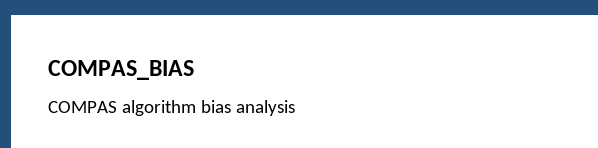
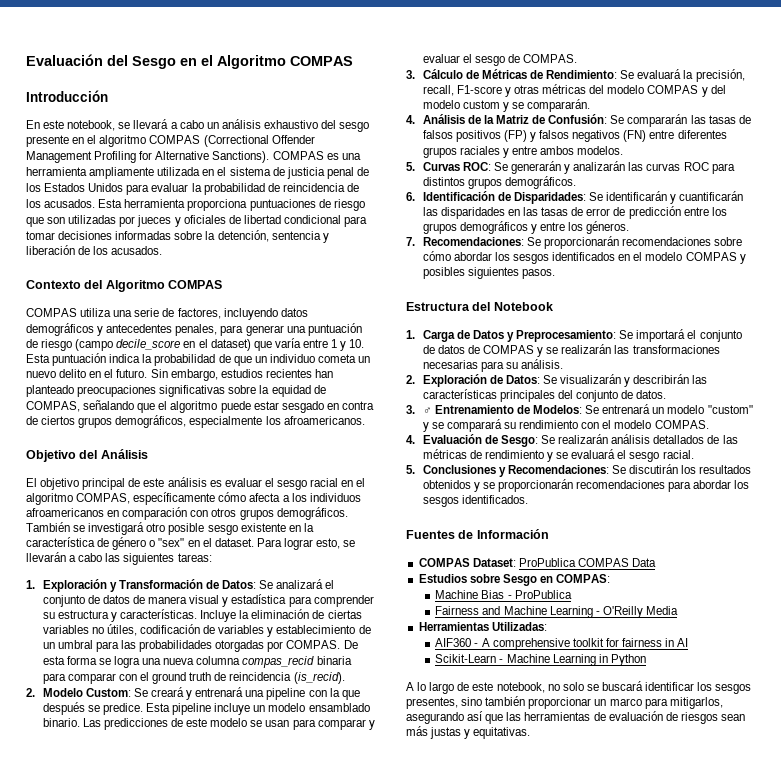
- COMPAS_BIAS
- COMPAS algorithm bias analysis
+ Evaluación del Sesgo en el Algoritmo COMPAS
+ Introducción
+ En este notebook, se llevará a cabo un análisis exhaustivo del sesgo presente en el algoritmo COMPAS (Correctional Offender Management Profiling for Alternative Sanctions). COMPAS es una herramienta ampliamente utilizada en el sistema de justicia penal de los Estados Unidos para evaluar la probabilidad de reincidencia de los acusados. Esta herramienta proporciona puntuaciones de riesgo que son utilizadas por jueces y oficiales de libertad condicional para tomar decisiones informadas sobre la detención, sentencia y liberación de los acusados.
+ Contexto del Algoritmo COMPAS
+ COMPAS utiliza una serie de factores, incluyendo datos demográficos y antecedentes penales, para generar una puntuación de riesgo (campo decile_score en el dataset) que varía entre 1 y 10. Esta puntuación indica la probabilidad de que un individuo cometa un nuevo delito en el futuro. Sin embargo, estudios recientes han planteado preocupaciones significativas sobre la equidad de COMPAS, señalando que el algoritmo puede estar sesgado en contra de ciertos grupos demográficos, especialmente los afroamericanos.
+ Objetivo del Análisis
+ El objetivo principal de este análisis es evaluar el sesgo racial en el algoritmo COMPAS, específicamente cómo afecta a los individuos afroamericanos en comparación con otros grupos demográficos. También se investigará otro posible sesgo existente en la característica de género o "sex" en el dataset. Para lograr esto, se llevarán a cabo las siguientes tareas:
+ 1. Exploración y Transformación de Datos: Se analizará el conjunto de datos de manera visual y estadística para comprender su estructura y características. Incluye la eliminación de ciertas variables no útiles, codificación de variables y establecimiento de un umbral para las probabilidades otorgadas por COMPAS. De esta forma se logra una nueva columna compas_recid binaria para comparar con el ground truth de reincidencia (is_recid).
+ 2. Modelo Custom: Se creará y entrenará una pipeline con la que después se predice. Esta pipeline incluye un modelo ensamblado binario. Las predicciones de este modelo se usan para comparar y evaluar el sesgo de COMPAS.
+ 3. Cálculo de Métricas de Rendimiento: Se evaluará la precisión, recall, F1-score y otras métricas del modelo COMPAS y del modelo custom y se compararán.
+ 4. Análisis de la Matriz de Confusión: Se compararán las tasas de falsos positivos (FP) y falsos negativos (FN) entre diferentes grupos raciales y entre ambos modelos.
+ 5. Curvas ROC: Se generarán y analizarán las curvas ROC para distintos grupos demográficos.
+ 6. Identificación de Disparidades: Se identificarán y cuantificarán las disparidades en las tasas de error de predicción entre los grupos demográficos y entre los géneros.
+ 7. Recomendaciones: Se proporcionarán recomendaciones sobre cómo abordar los sesgos identificados en el modelo COMPAS y posibles siguientes pasos.
+ Estructura del Notebook
+ 1. Carga de Datos y Preprocesamiento: Se importará el conjunto de datos de COMPAS y se realizarán las transformaciones necesarias para su análisis.
+ 2. Exploración de Datos: Se visualizarán y describirán las características principales del conjunto de datos.
+ 3. ♂ Entrenamiento de Modelos: Se entrenará un modelo "custom" y se comparará su rendimiento con el modelo COMPAS.
+ 4. Evaluación de Sesgo: Se realizarán análisis detallados de las métricas de rendimiento y se evaluará el sesgo racial.
+ 5. Conclusiones y Recomendaciones: Se discutirán los resultados obtenidos y se proporcionarán recomendaciones para abordar los sesgos identificados.
+ Fuentes de Información
+ COMPAS Dataset: ProPublica COMPAS Data
+ Estudios sobre Sesgo en COMPAS:
+ Machine Bias - ProPublica
+ Fairness and Machine Learning - O'Reilly Media
+ Herramientas Utilizadas:
+ AIF360 - A comprehensive toolkit for fairness in AI
+ Scikit-Learn - Machine Learning in Python
+ A lo largo de este notebook, no solo se buscará identificar los sesgos presentes, sino también proporcionar un marco para mitigarlos, asegurando así que las herramientas de evaluación de riesgos sean más justas y equitativas.

